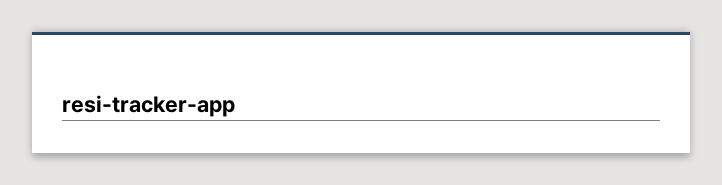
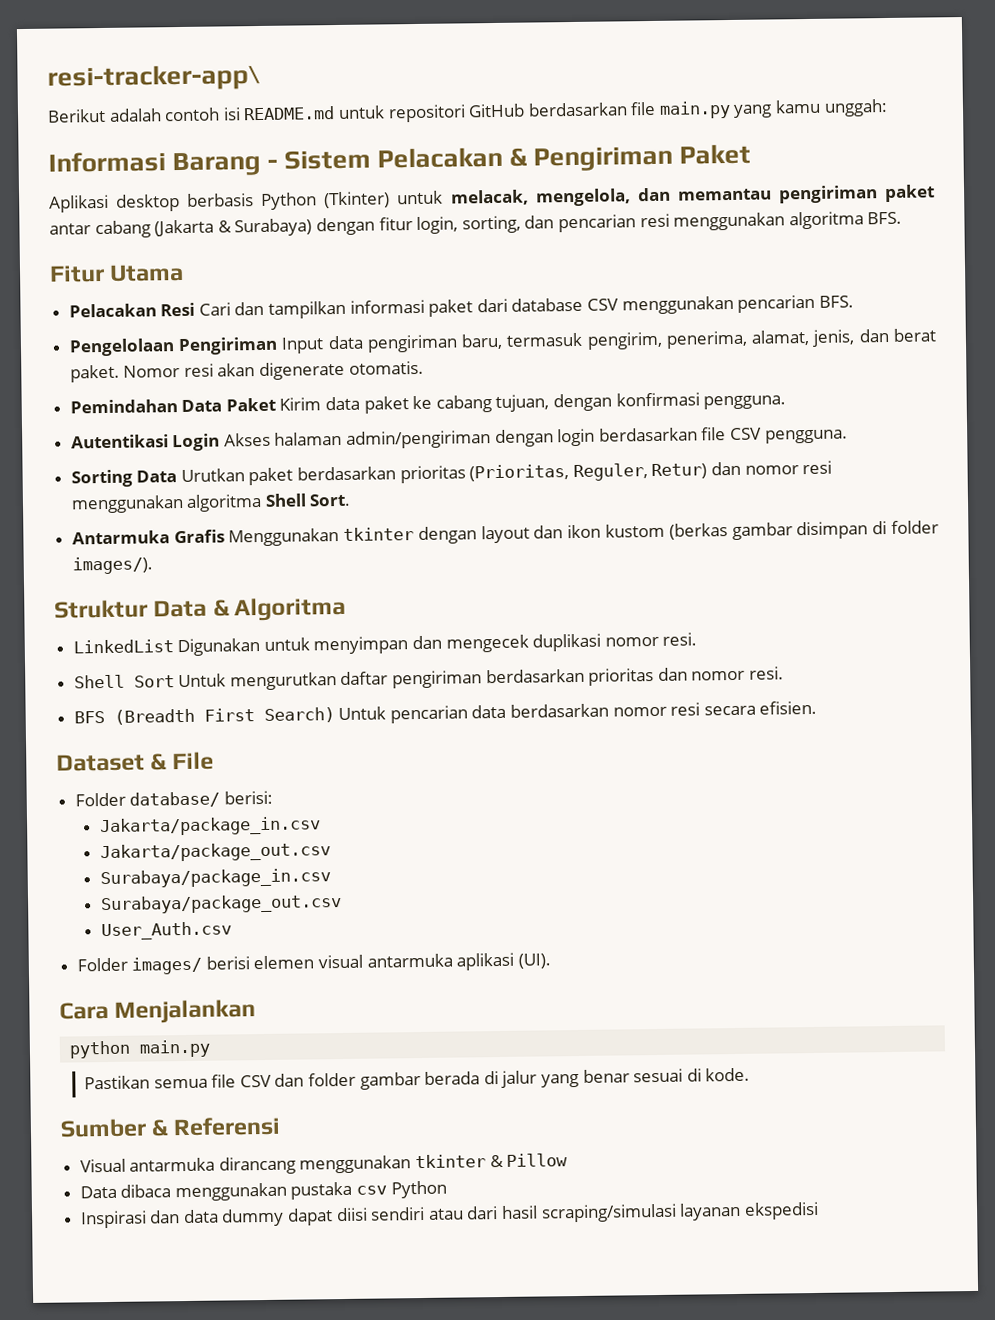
- resi-tracker-app
+ resi-tracker-app\
+ Berikut adalah contoh isi README.md untuk repositori GitHub berdasarkan file main.py yang kamu unggah:
+ Informasi Barang - Sistem Pelacakan & Pengiriman Paket
+ Aplikasi desktop berbasis Python (Tkinter) untuk melacak, mengelola, dan memantau pengiriman paket antar cabang (Jakarta & Surabaya) dengan fitur login, sorting, dan pencarian resi menggunakan algoritma BFS.
+ Fitur Utama
+ Pelacakan Resi Cari dan tampilkan informasi paket dari database CSV menggunakan pencarian BFS.
+ Pengelolaan Pengiriman Input data pengiriman baru, termasuk pengirim, penerima, alamat, jenis, dan berat paket. Nomor resi akan digenerate otomatis.
+ Pemindahan Data Paket Kirim data paket ke cabang tujuan, dengan konfirmasi pengguna.
+ Autentikasi Login Akses halaman admin/pengiriman dengan login berdasarkan file CSV pengguna.
+ Sorting Data Urutkan paket berdasarkan prioritas (Prioritas, Reguler, Retur) dan nomor resi menggunakan algoritma Shell Sort.
+ Antarmuka Grafis Menggunakan tkinter dengan layout dan ikon kustom (berkas gambar disimpan di folder images/).
+ Struktur Data & Algoritma
+ LinkedList Digunakan untuk menyimpan dan mengecek duplikasi nomor resi.
+ Shell Sort Untuk mengurutkan daftar pengiriman berdasarkan prioritas dan nomor resi.
+ BFS (Breadth First Search) Untuk pencarian data berdasarkan nomor resi secara efisien.
+ Dataset & File
+ Folder database/ berisi:
+ Jakarta/package_in.csv
+ Jakarta/package_out.csv
+ Surabaya/package_in.csv
+ Surabaya/package_out.csv
+ User_Auth.csv
+ Folder images/ berisi elemen visual antarmuka aplikasi (UI).
+ Cara Menjalankan
+ python main.py
+ Pastikan semua file CSV dan folder gambar berada di jalur yang benar sesuai di kode.
+ Sumber & Referensi
+ Visual antarmuka dirancang menggunakan tkinter & Pillow
+ Data dibaca menggunakan pustaka csv Python
+ Inspirasi dan data dummy dapat diisi sendiri atau dari hasil scraping/simulasi layanan ekspedisi

